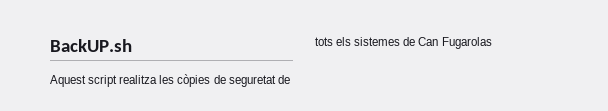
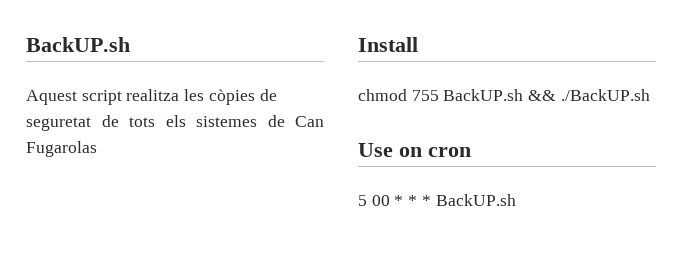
+ Install
+ chmod 755 BackUP.sh && ./BackUP.sh
+ Use on cron
+ 5 00 * * * BackUP.sh

